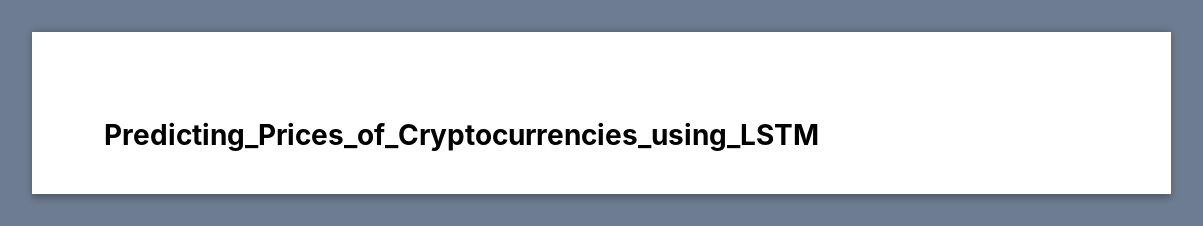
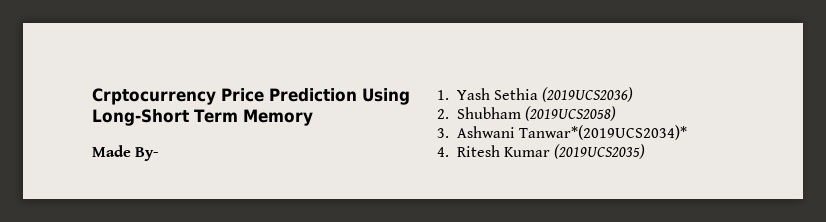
- Predicting_Prices_of_Cryptocurrencies_using_LSTM
+ Crptocurrency Price Prediction Using Long-Short Term Memory
+ Made By-
+ 1. Yash Sethia (2019UCS2036)
+ 2. Shubham (2019UCS2058)
+ 3. Ashwani Tanwar*(2019UCS2034)*
+ 4. Ritesh Kumar (2019UCS2035)

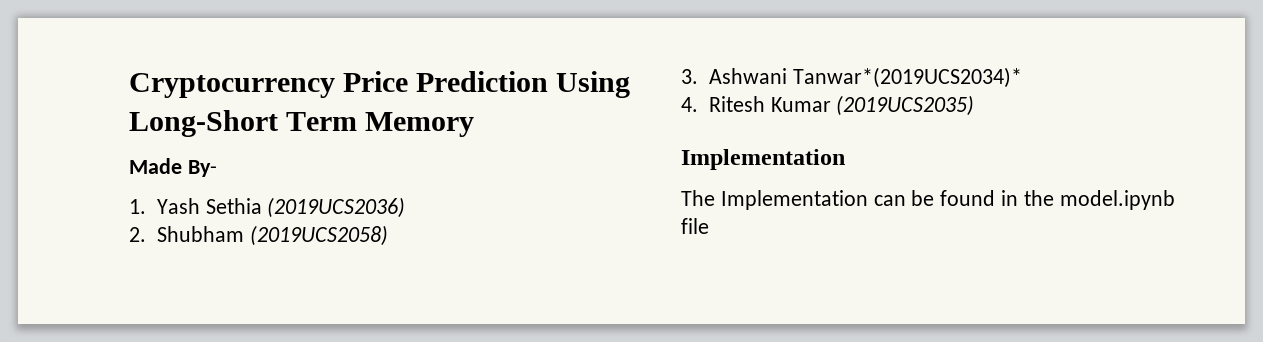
- Crptocurrency Price Prediction Using Long-Short Term Memory
+ Cryptocurrency Price Prediction Using Long-Short Term Memory
  4. Ritesh Kumar (2019UCS2035)
+ Implementation
+ The Implementation can be found in the model.ipynb file

